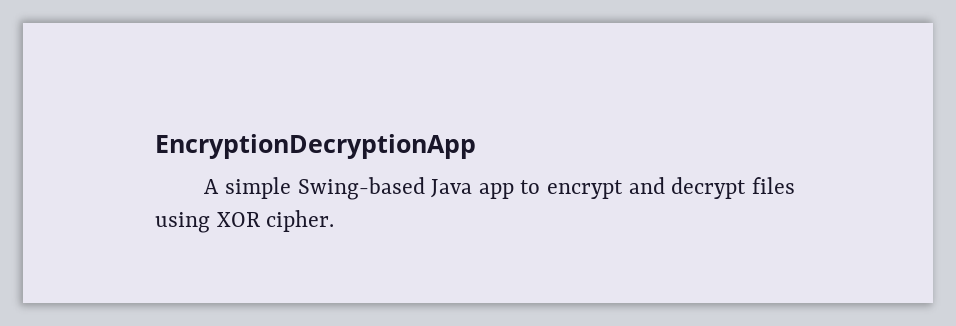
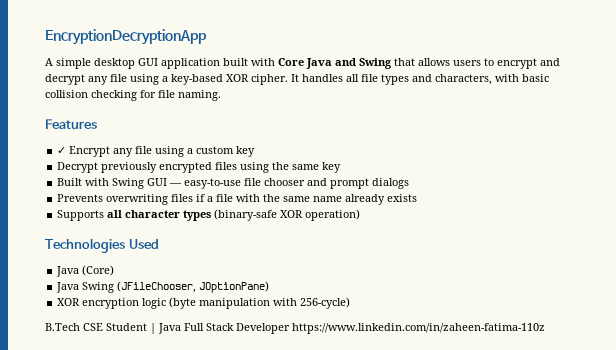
- A simple Swing-based Java app to encrypt and decrypt files using XOR cipher.
+ A simple desktop GUI application built with Core Java and Swing that allows users to encrypt and decrypt any file using a key-based XOR cipher. It handles all file types and characters, with basic collision checking for file naming.
+ Features
+ ✓ Encrypt any file using a custom key
+ Decrypt previously encrypted files using the same key
+ Built with Swing GUI — easy-to-use file chooser and prompt dialogs
+ Prevents overwriting files if a file with the same name already exists
+ Supports all character types (binary-safe XOR operation)
+ Technologies Used
+ Java (Core)
+ Java Swing (JFileChooser, JOptionPane)
+ XOR encryption logic (byte manipulation with 256-cycle)
+ B.Tech CSE Student | Java Full Stack Developer https://www.linkedin.com/in/zaheen-fatima-110z

